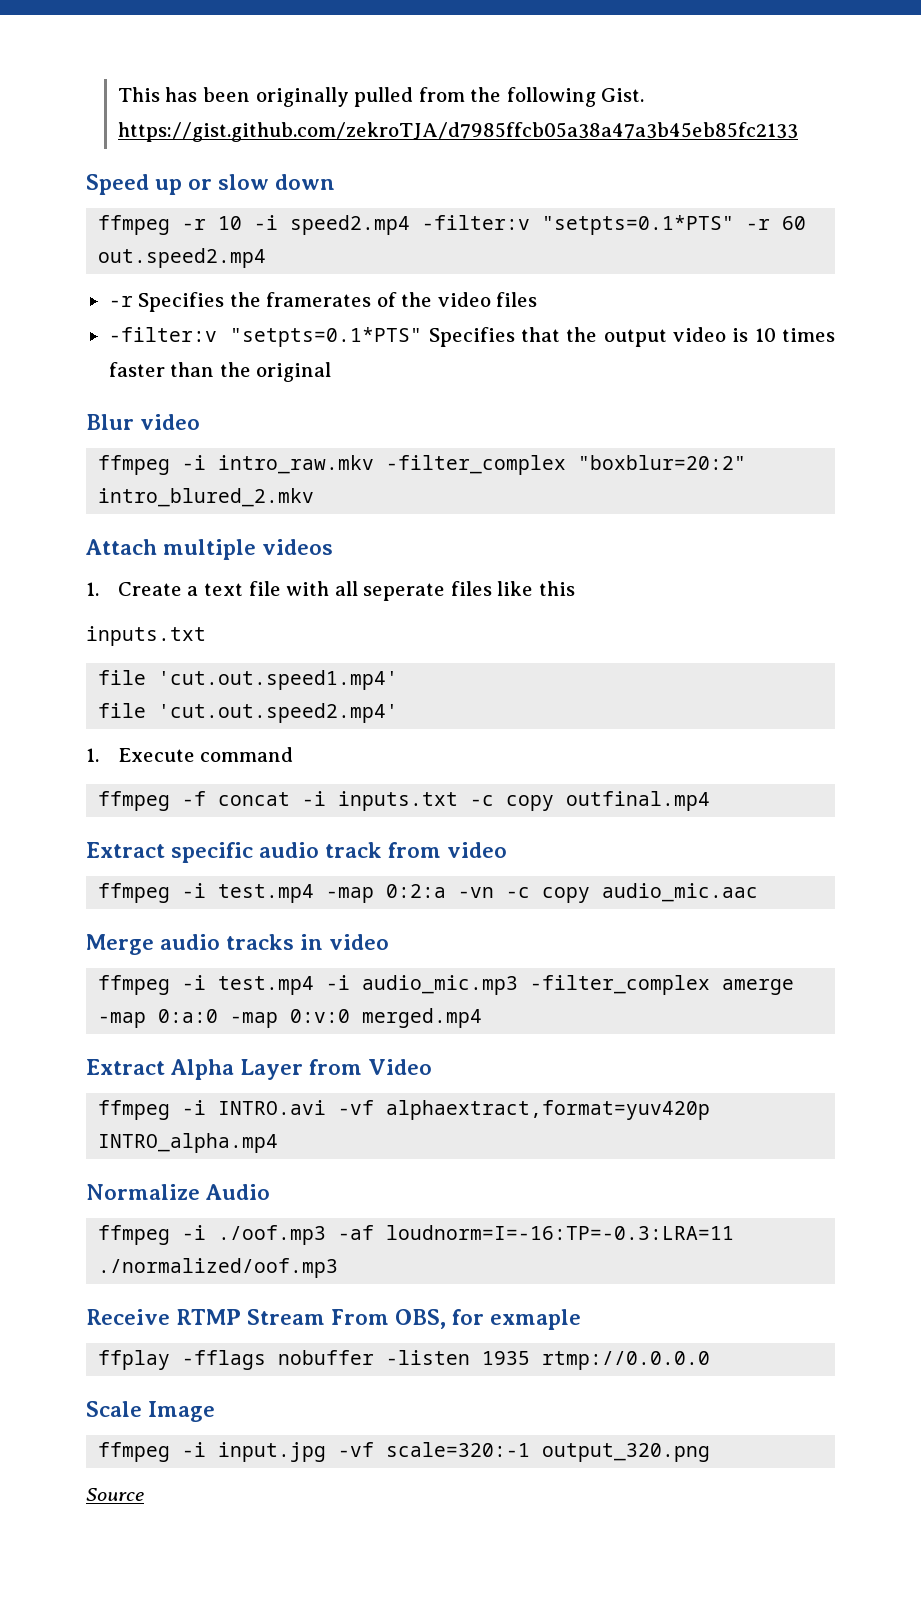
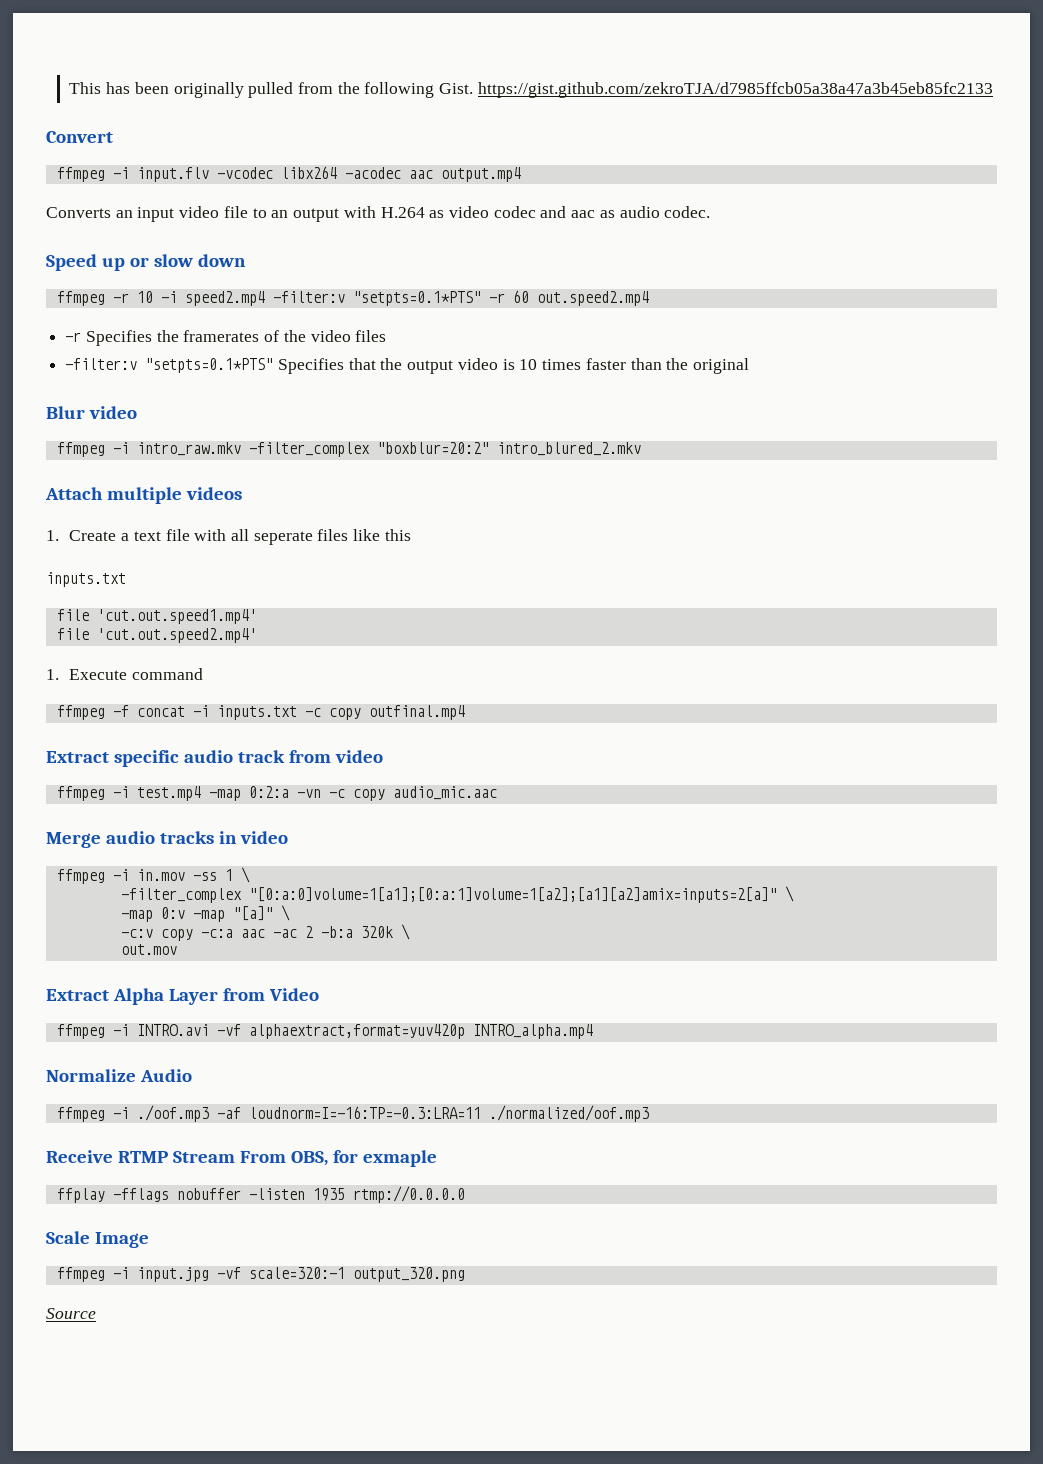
+ Convert
+ ffmpeg -i input.flv -vcodec libx264 -acodec aac output.mp4
+ Converts an input video file to an output with H.264 as video codec and aac as audio codec.
- ffmpeg -i test.mp4 -i audio_mic.mp3 -filter_complex amerge -map 0:a:0 -map 0:v:0 merged.mp4
+ ffmpeg -i in.mov -ss 1 \
+ -filter_complex "[0:a:0]volume=1[a1];[0:a:1]volume=1[a2];[a1][a2]amix=inputs=2[a]" \
+ -map 0:v -map "[a]" \
+ -c:v copy -c:a aac -ac 2 -b:a 320k \
+ out.mov

